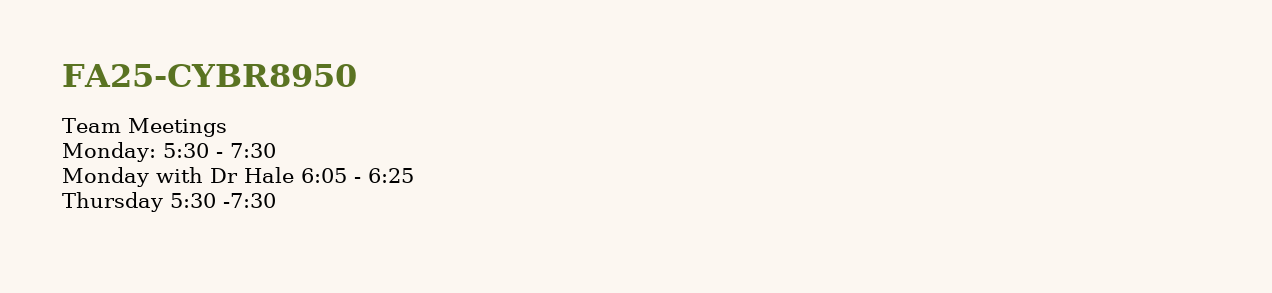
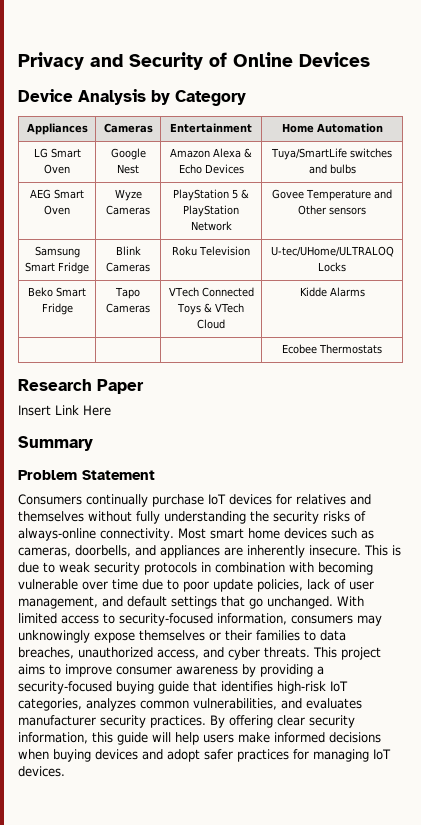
- FA25-CYBR8950
- Team Meetings
- Monday: 5:30 - 7:30
- Monday with Dr Hale 6:05 - 6:25
- Thursday 5:30 -7:30
+ Privacy and Security of Online Devices
+ Device Analysis by Category
+ Appliances | Cameras | Entertainment | Home Automation
+ LG Smart Oven | Google Nest | Amazon Alexa & Echo Devices | Tuya/SmartLife switches and bulbs
+ AEG Smart Oven | Wyze Cameras | PlayStation 5 & PlayStation Network | Govee Temperature and Other sensors
+ Samsung Smart Fridge | Blink Cameras | Roku Television | U-tec/UHome/ULTRALOQ Locks
+ Beko Smart Fridge | Tapo Cameras | VTech Connected Toys & VTech Cloud | Kidde Alarms
+ | | | Ecobee Thermostats
+ Research Paper
+ Insert Link Here
+ Summary
+ Problem Statement
+ Consumers continually purchase IoT devices for relatives and themselves without fully understanding the security risks of always-online connectivity. Most smart home devices such as cameras, doorbells, and appliances are inherently insecure. This is due to weak security protocols in combination with becoming vulnerable over time due to poor update policies, lack of user management, and default settings that go unchanged. With limited access to security-focused information, consumers may unknowingly expose themselves or their families to data breaches, unauthorized access, and cyber threats. This project aims to improve consumer awareness by providing a security-focused buying guide that identifies high-risk IoT categories, analyzes common vulnerabilities, and evaluates manufacturer security practices. By offering clear security information, this guide will help users make informed decisions when buying devices and adopt safer practices for managing IoT devices.

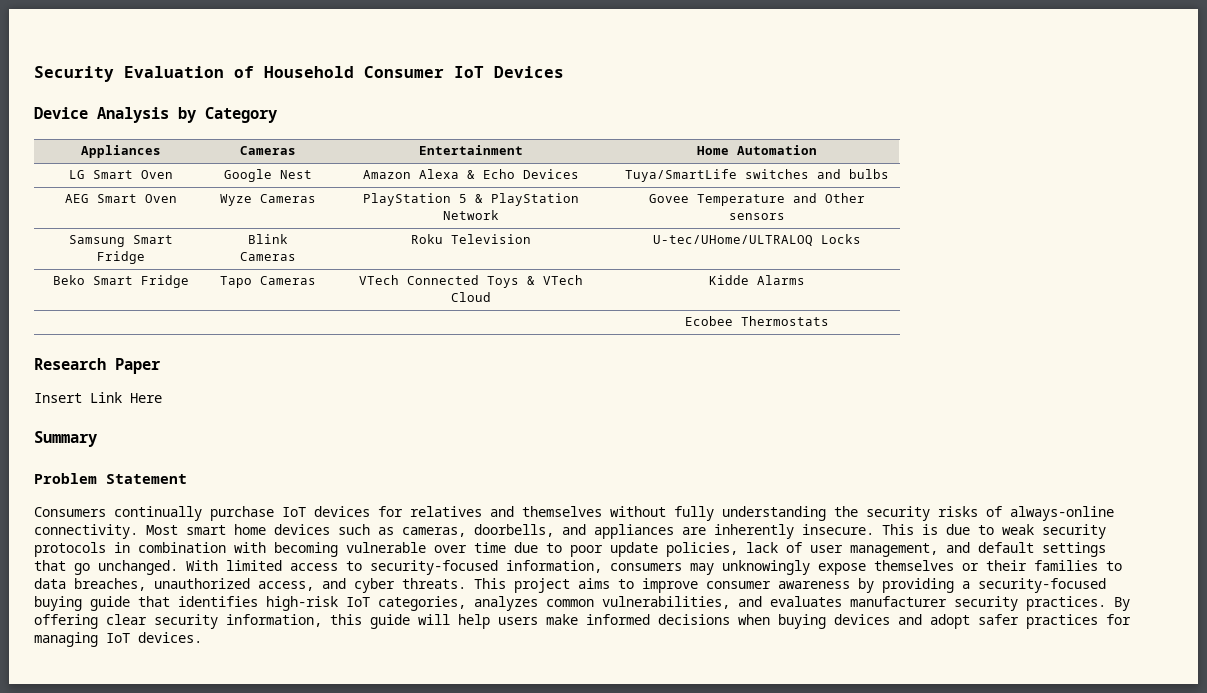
- Privacy and Security of Online Devices
+ Security Evaluation of Household Consumer IoT Devices

